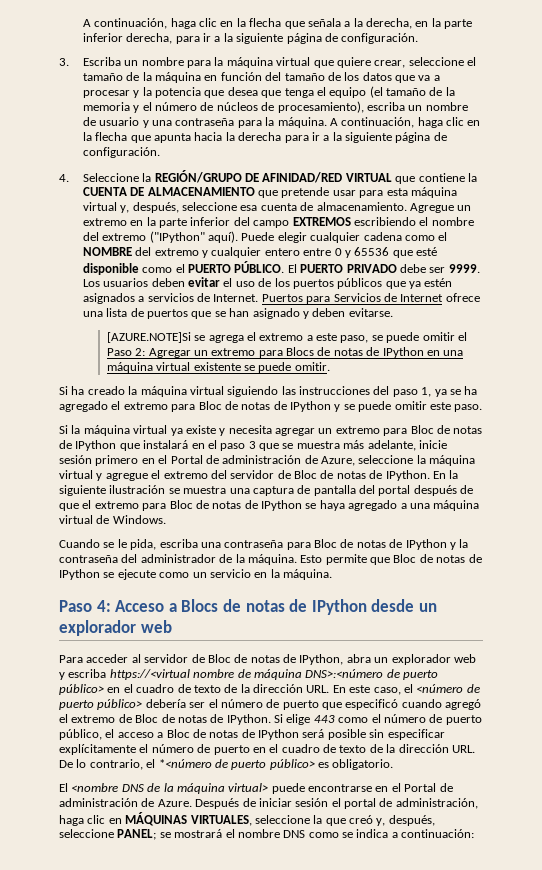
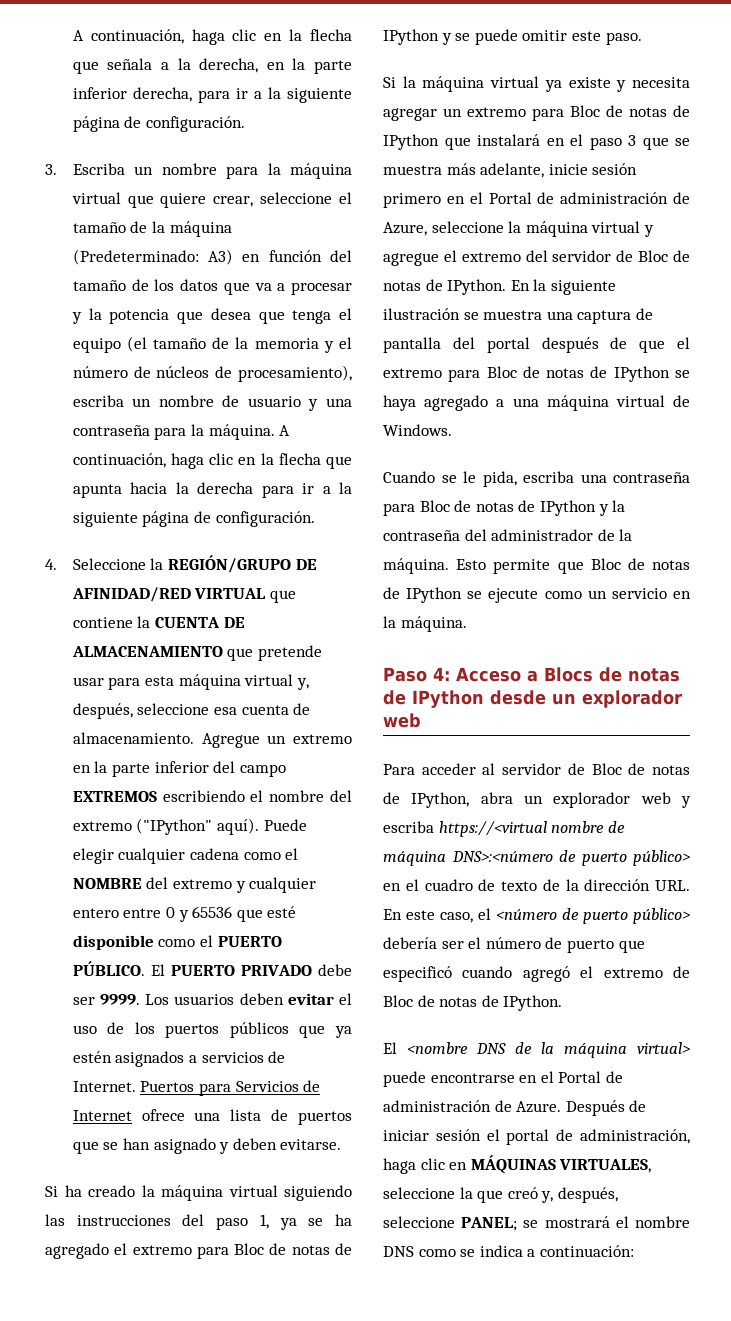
- 3. Escriba un nombre para la máquina virtual que quiere crear, seleccione el tamaño de la máquina en función del tamaño de los datos que va a procesar y la potencia que desea que tenga el equipo (el tamaño de la memoria y el número de núcleos de procesamiento), escriba un nombre de usuario y una contraseña para la máquina.
+ 3. Escriba un nombre para la máquina virtual que quiere crear, seleccione el tamaño de la máquina (Predeterminado: A3) en función del tamaño de los datos que va a procesar y la potencia que desea que tenga el equipo (el tamaño de la memoria y el número de núcleos de procesamiento), escriba un nombre de usuario y una contraseña para la máquina.
- [AZURE.NOTE]Si se agrega el extremo a este paso, se puede omitir el Paso 2: Agregar un extremo para Blocs de notas de IPython en una máquina virtual existente se puede omitir.
- Si elige 443 como el número de puerto público, el acceso a Bloc de notas de IPython será posible sin especificar explícitamente el número de puerto en el cuadro de texto de la dirección URL. De lo contrario, el *<número de puerto público> es obligatorio.

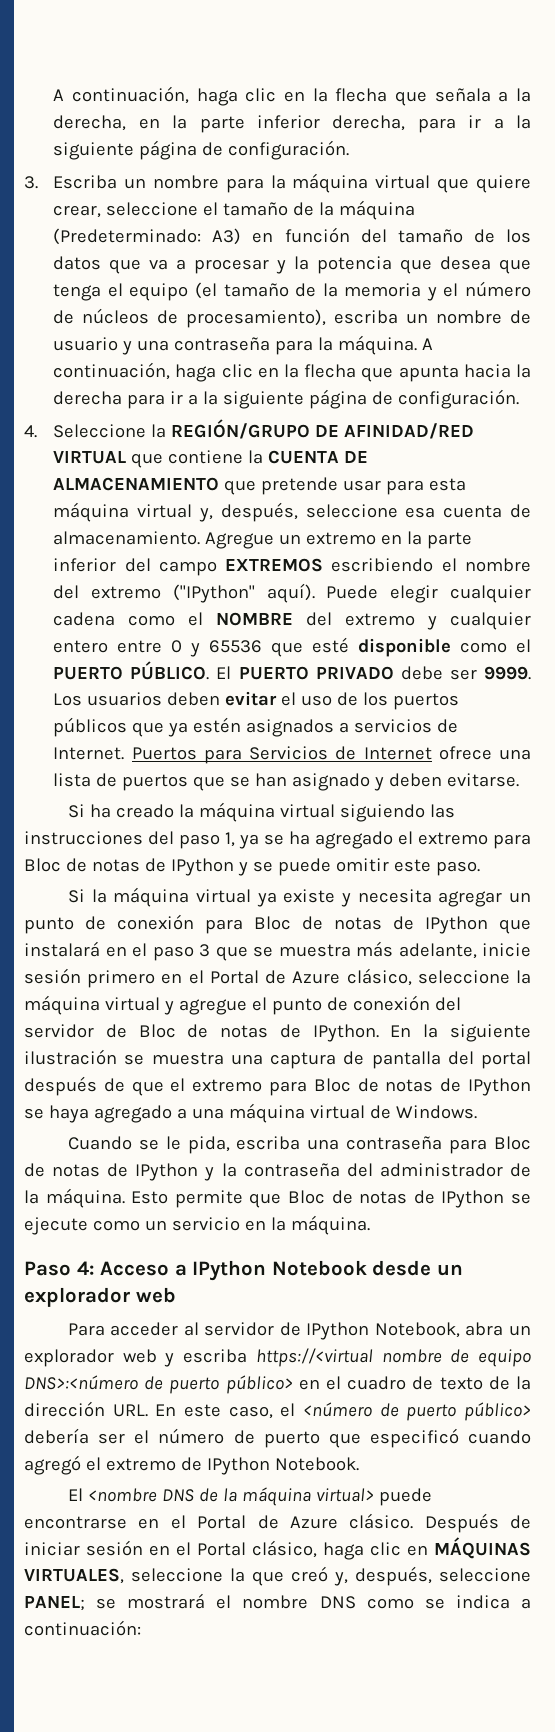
- Si la máquina virtual ya existe y necesita agregar un extremo para Bloc de notas de IPython que instalará en el paso 3 que se muestra más adelante, inicie sesión primero en el Portal de administración de Azure, seleccione la máquina virtual y agregue el extremo del servidor de Bloc de notas de IPython.
+ Si la máquina virtual ya existe y necesita agregar un punto de conexión para Bloc de notas de IPython que instalará en el paso 3 que se muestra más adelante, inicie sesión primero en el Portal de Azure clásico, seleccione la máquina virtual y agregue el punto de conexión del servidor de Bloc de notas de IPython.
- Paso 4: Acceso a Blocs de notas de IPython desde un explorador web
+ Paso 4: Acceso a IPython Notebook desde un explorador web
- Para acceder al servidor de Bloc de notas de IPython, abra un explorador web y escriba https://<virtual nombre de máquina DNS>:<número de puerto público> en el cuadro de texto de la dirección URL. En este caso, el <número de puerto público> debería ser el número de puerto que especificó cuando agregó el extremo de Bloc de notas de IPython.
+ Para acceder al servidor de IPython Notebook, abra un explorador web y escriba https://<virtual nombre de equipo DNS>:<número de puerto público> en el cuadro de texto de la dirección URL. En este caso, el <número de puerto público> debería ser el número de puerto que especificó cuando agregó el extremo de IPython Notebook.
- El <nombre DNS de la máquina virtual> puede encontrarse en el Portal de administración de Azure.
+ El <nombre DNS de la máquina virtual> puede encontrarse en el Portal de Azure clásico.
- Después de iniciar sesión el portal de administración, haga clic en MÁQUINAS VIRTUALES, seleccione la que creó y, después, seleccione PANEL; se mostrará el nombre DNS como se indica a continuación:
+ Después de iniciar sesión en el Portal clásico, haga clic en MÁQUINAS VIRTUALES, seleccione la que creó y, después, seleccione PANEL; se mostrará el nombre DNS como se indica a continuación:

